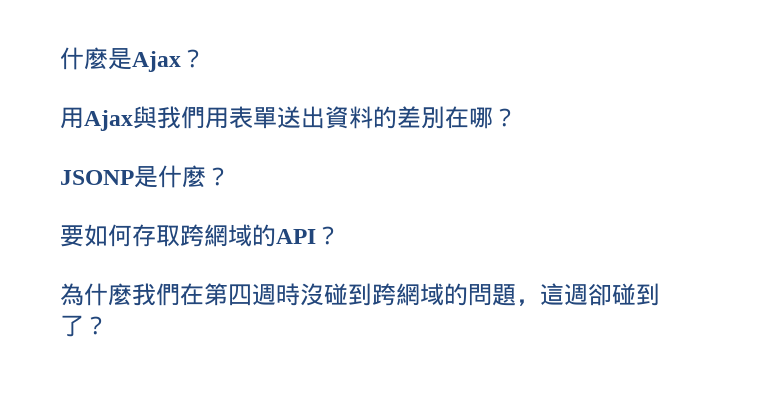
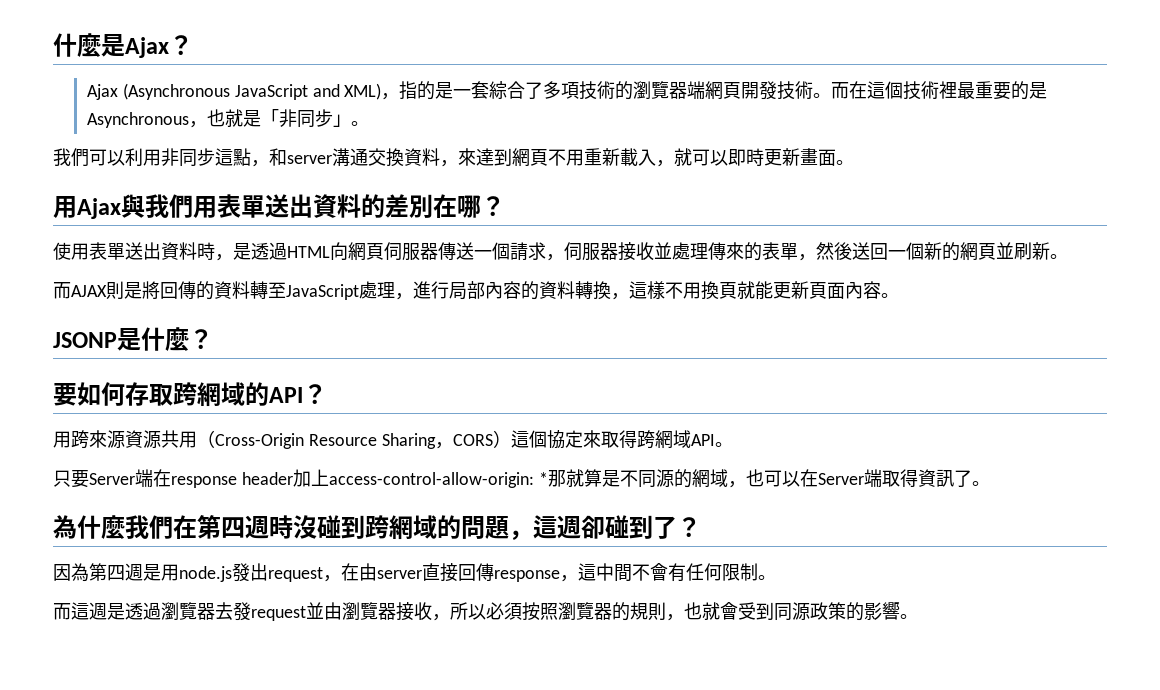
+ Ajax (Asynchronous JavaScript and XML)，指的是一套綜合了多項技術的瀏覽器端網頁開發技術。而在這個技術裡最重要的是Asynchronous，也就是「非同步」。
+ 我們可以利用非同步這點，和server溝通交換資料，來達到網頁不用重新載入，就可以即時更新畫面。
+ 使用表單送出資料時，是透過HTML向網頁伺服器傳送一個請求，伺服器接收並處理傳來的表單，然後送回一個新的網頁並刷新。
+ 而AJAX則是將回傳的資料轉至JavaScript處理，進行局部內容的資料轉換，這樣不用換頁就能更新頁面內容。
+ 用跨來源資源共用（Cross-Origin Resource Sharing，CORS）這個協定來取得跨網域API。
+ 只要Server端在response header加上access-control-allow-origin: *那就算是不同源的網域，也可以在Server端取得資訊了。
+ 因為第四週是用node.js發出request，在由server直接回傳response，這中間不會有任何限制。
+ 而這週是透過瀏覽器去發request並由瀏覽器接收，所以必須按照瀏覽器的規則，也就會受到同源政策的影響。

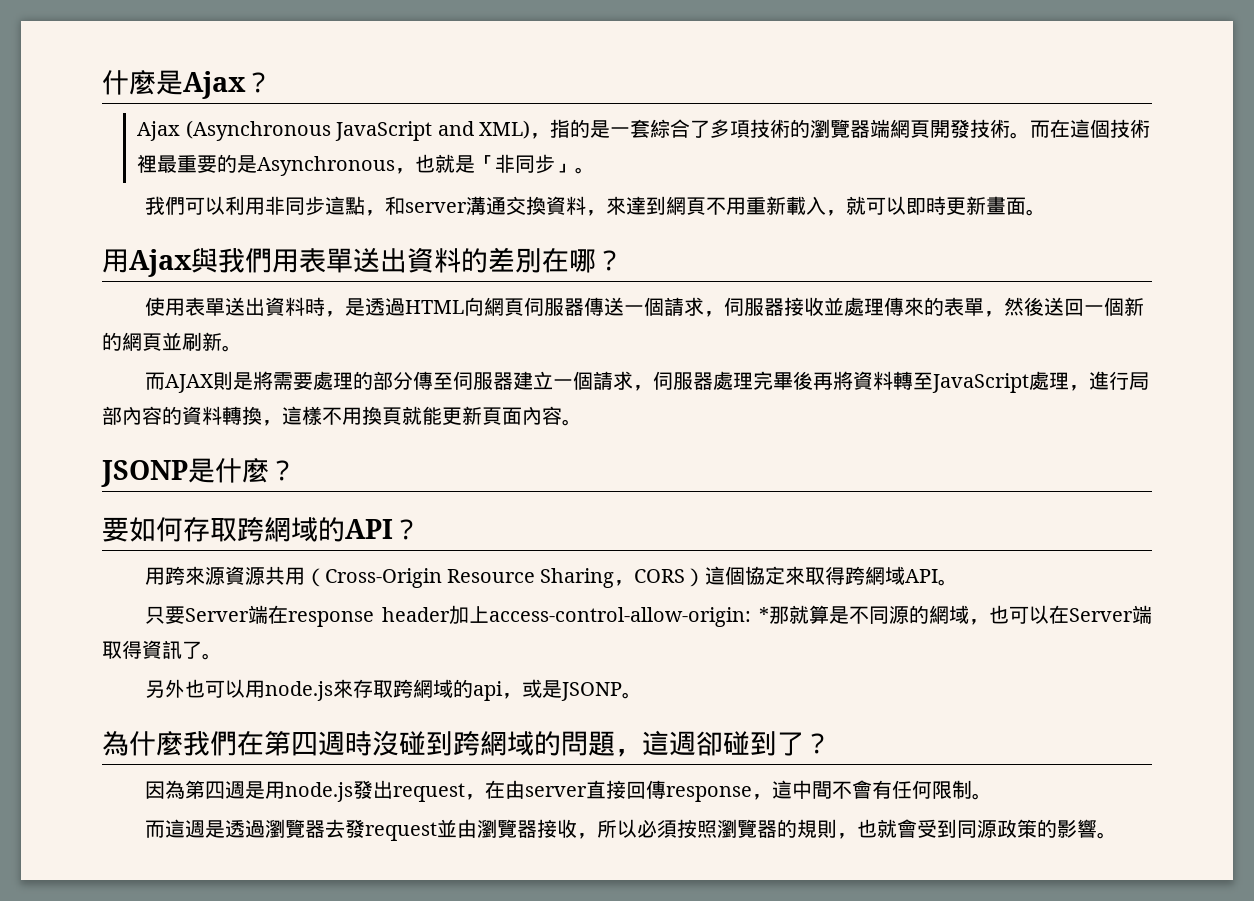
- 而AJAX則是將回傳的資料轉至JavaScript處理，進行局部內容的資料轉換，這樣不用換頁就能更新頁面內容。
+ 而AJAX則是將需要處理的部分傳至伺服器建立一個請求，伺服器處理完畢後再將資料轉至JavaScript處理，進行局部內容的資料轉換，這樣不用換頁就能更新頁面內容。
+ 另外也可以用node.js來存取跨網域的api，或是JSONP。

